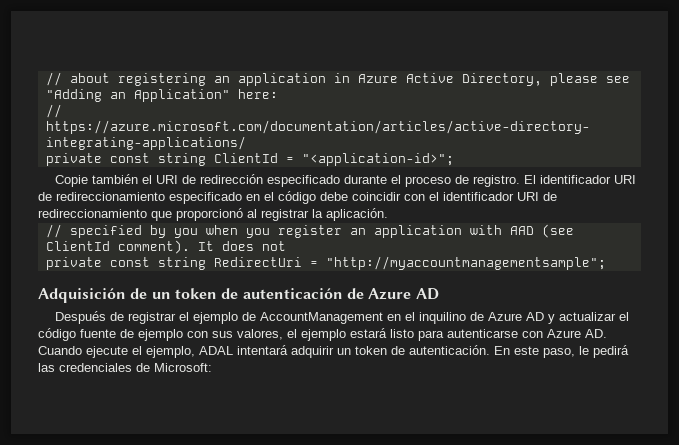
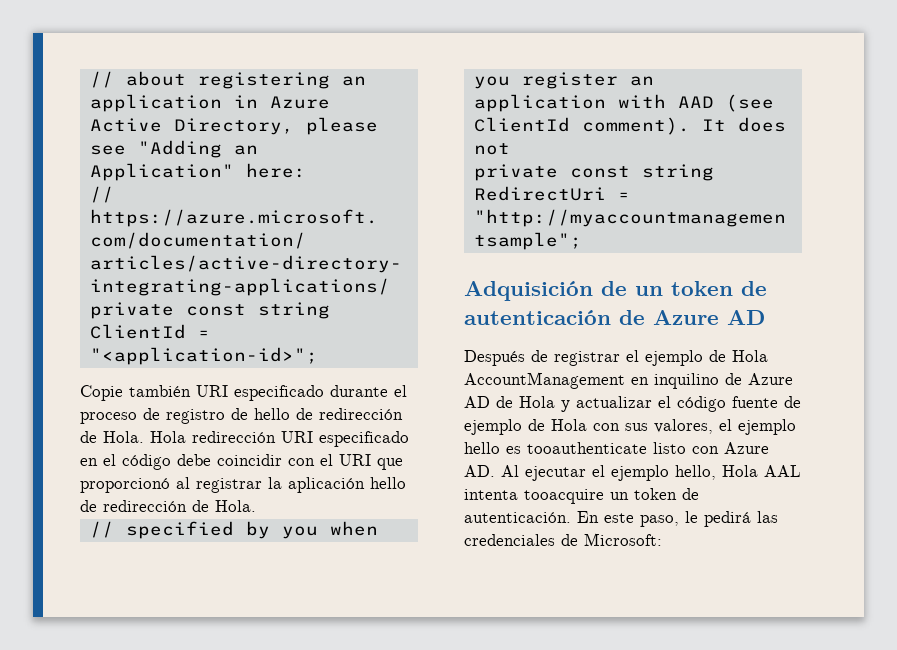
- Copie también el URI de redirección especificado durante el proceso de registro. El identificador URI de redireccionamiento especificado en el código debe coincidir con el identificador URI de redireccionamiento que proporcionó al registrar la aplicación.
+ Copie también URI especificado durante el proceso de registro de hello de redirección de Hola. Hola redirección URI especificado en el código debe coincidir con el URI que proporcionó al registrar la aplicación hello de redirección de Hola.
- Después de registrar el ejemplo de AccountManagement en el inquilino de Azure AD y actualizar el código fuente de ejemplo con sus valores, el ejemplo estará listo para autenticarse con Azure AD. Cuando ejecute el ejemplo, ADAL intentará adquirir un token de autenticación.
+ Después de registrar el ejemplo de Hola AccountManagement en inquilino de Azure AD de Hola y actualizar el código fuente de ejemplo de Hola con sus valores, el ejemplo hello es tooauthenticate listo con Azure AD. Al ejecutar el ejemplo hello, Hola AAL intenta tooacquire un token de autenticación.

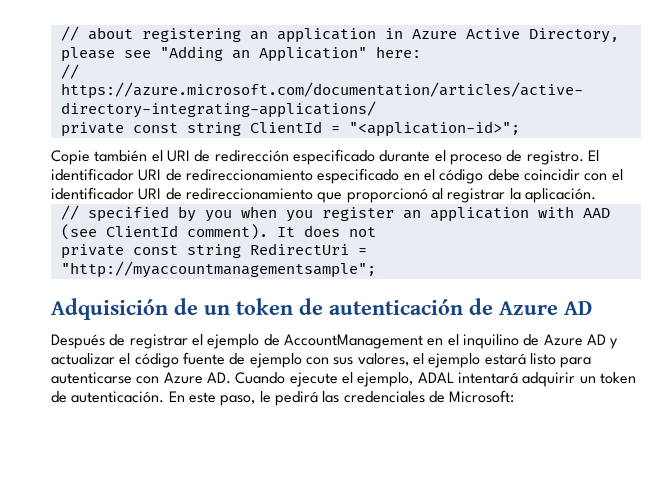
- Copie también URI especificado durante el proceso de registro de hello de redirección de Hola. Hola redirección URI especificado en el código debe coincidir con el URI que proporcionó al registrar la aplicación hello de redirección de Hola.
+ Copie también el URI de redirección especificado durante el proceso de registro. El identificador URI de redireccionamiento especificado en el código debe coincidir con el identificador URI de redireccionamiento que proporcionó al registrar la aplicación.
- Después de registrar el ejemplo de Hola AccountManagement en inquilino de Azure AD de Hola y actualizar el código fuente de ejemplo de Hola con sus valores, el ejemplo hello es tooauthenticate listo con Azure AD. Al ejecutar el ejemplo hello, Hola AAL intenta tooacquire un token de autenticación.
+ Después de registrar el ejemplo de AccountManagement en el inquilino de Azure AD y actualizar el código fuente de ejemplo con sus valores, el ejemplo estará listo para autenticarse con Azure AD. Cuando ejecute el ejemplo, ADAL intentará adquirir un token de autenticación.

